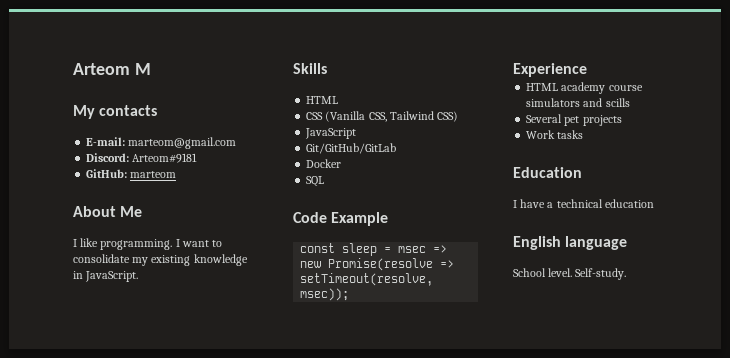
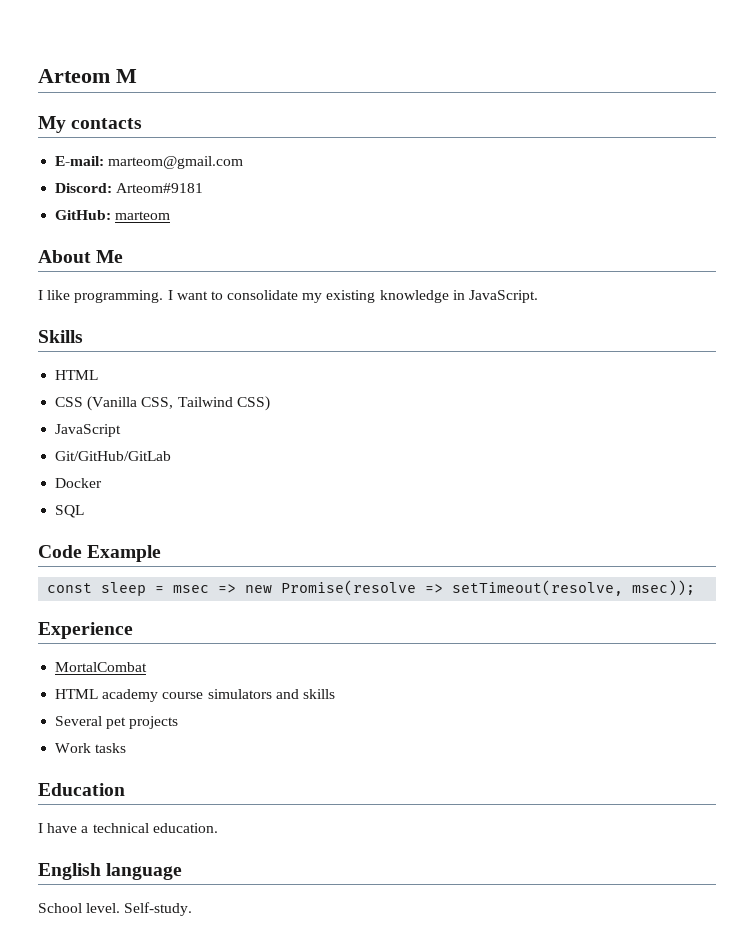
+ MortalCombat
- HTML academy course simulators and scills
+ HTML academy course simulators and skills
- I have a technical education
+ I have a technical education.

